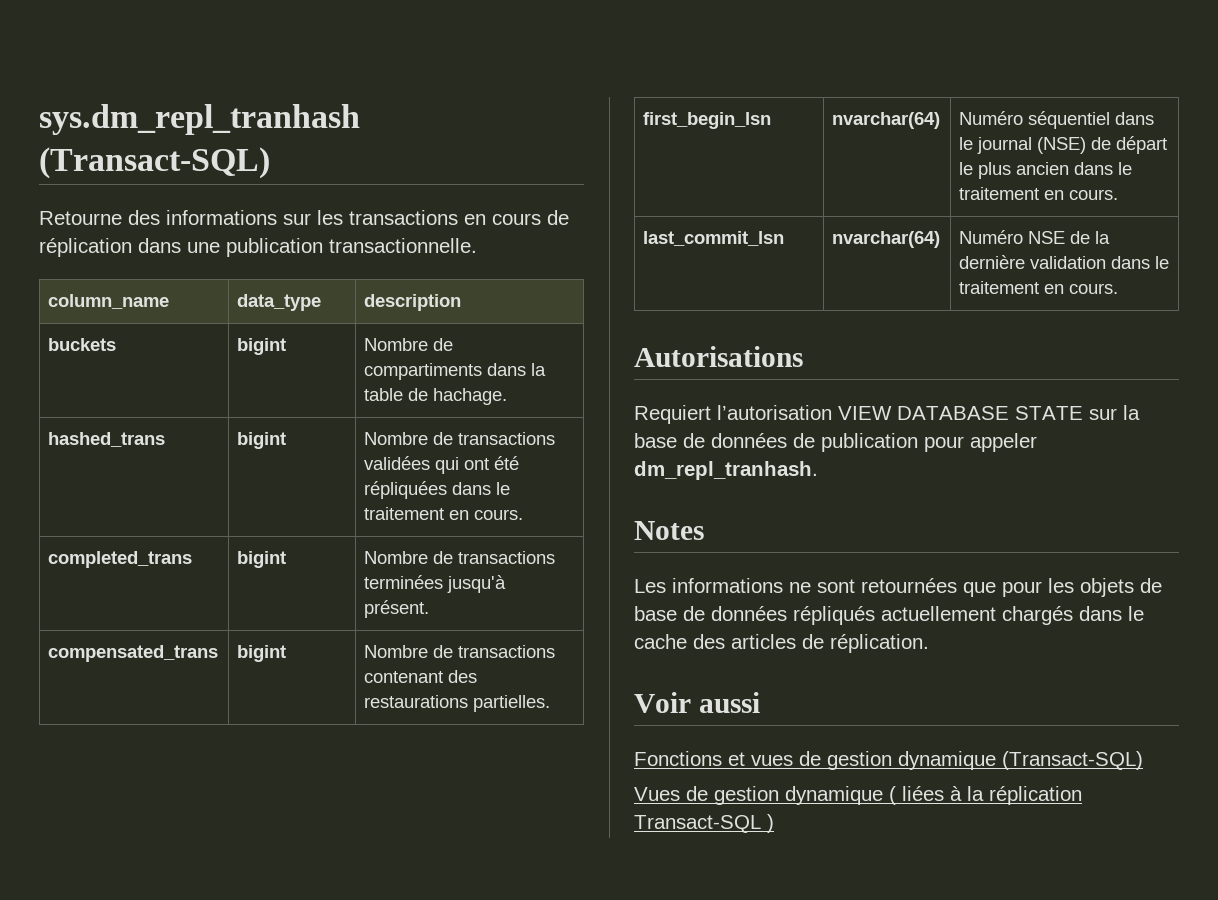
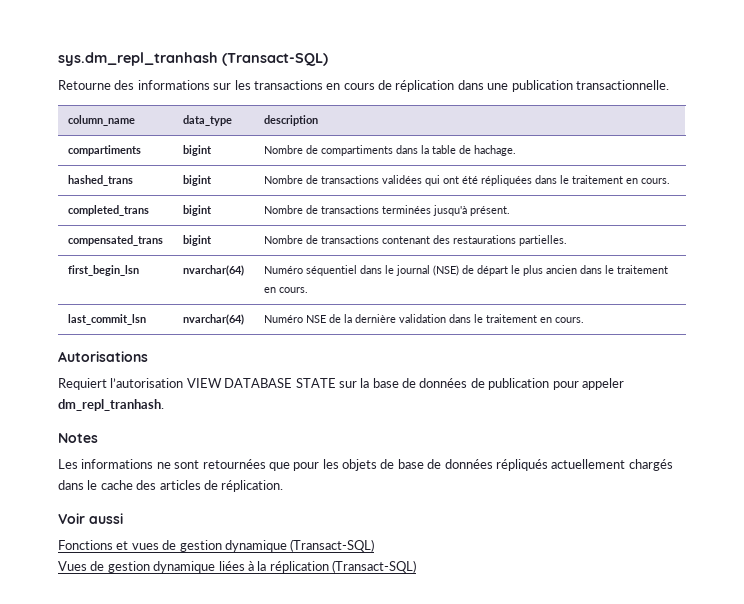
- buckets | bigint | Nombre de compartiments dans la table de hachage.
+ compartiments | bigint | Nombre de compartiments dans la table de hachage.
- Vues de gestion dynamique ( liées à la réplication Transact-SQL )
+ Vues de gestion dynamique liées à la réplication (Transact-SQL)

